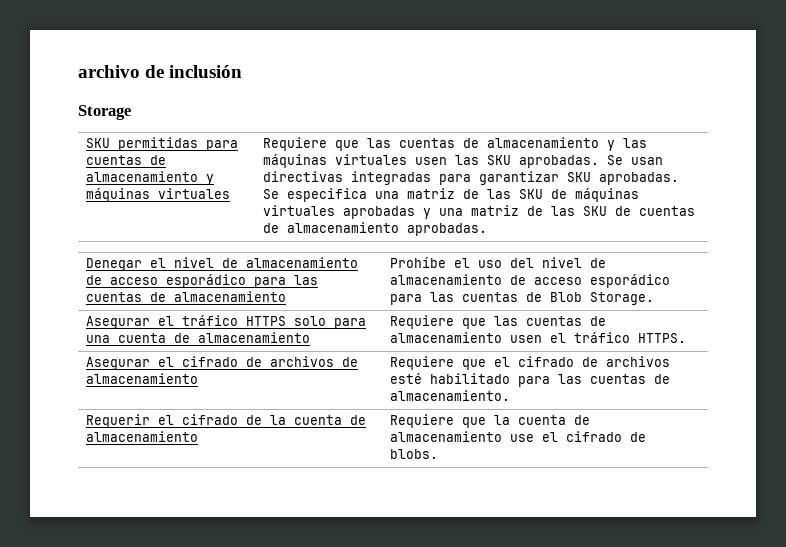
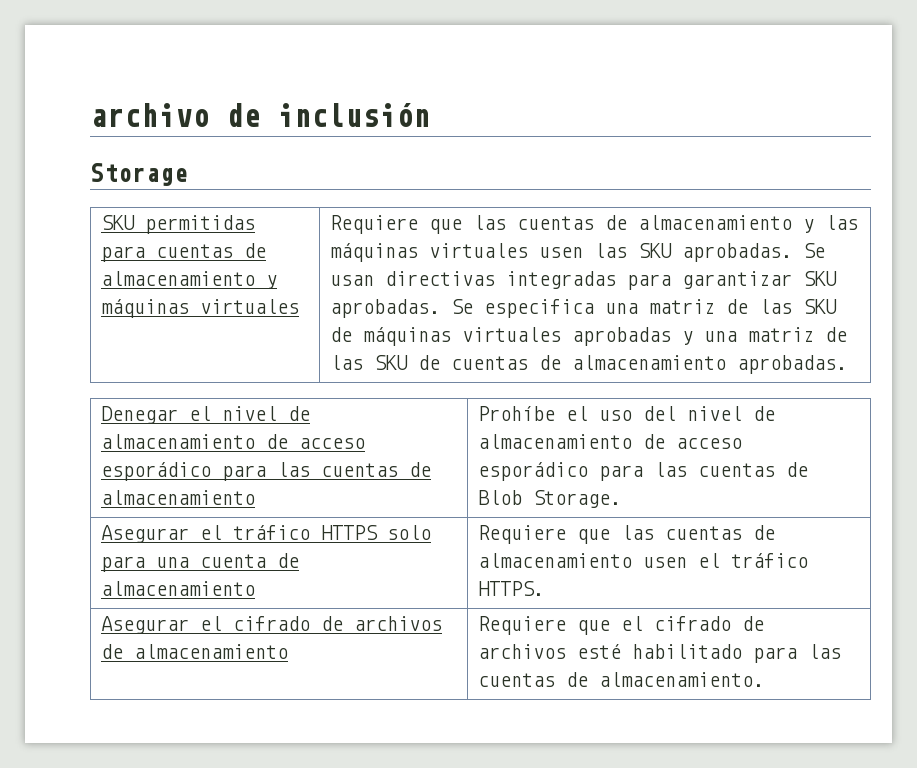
- Requerir el cifrado de la cuenta de almacenamiento | Requiere que la cuenta de almacenamiento use el cifrado de blobs.

